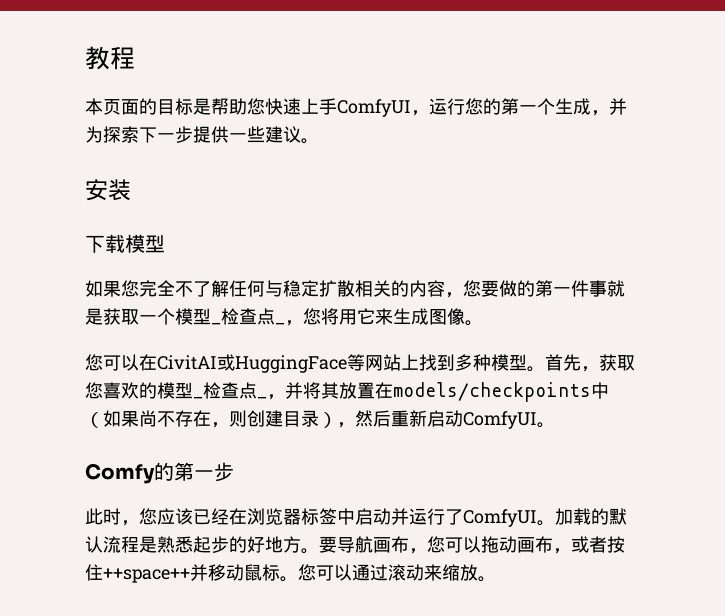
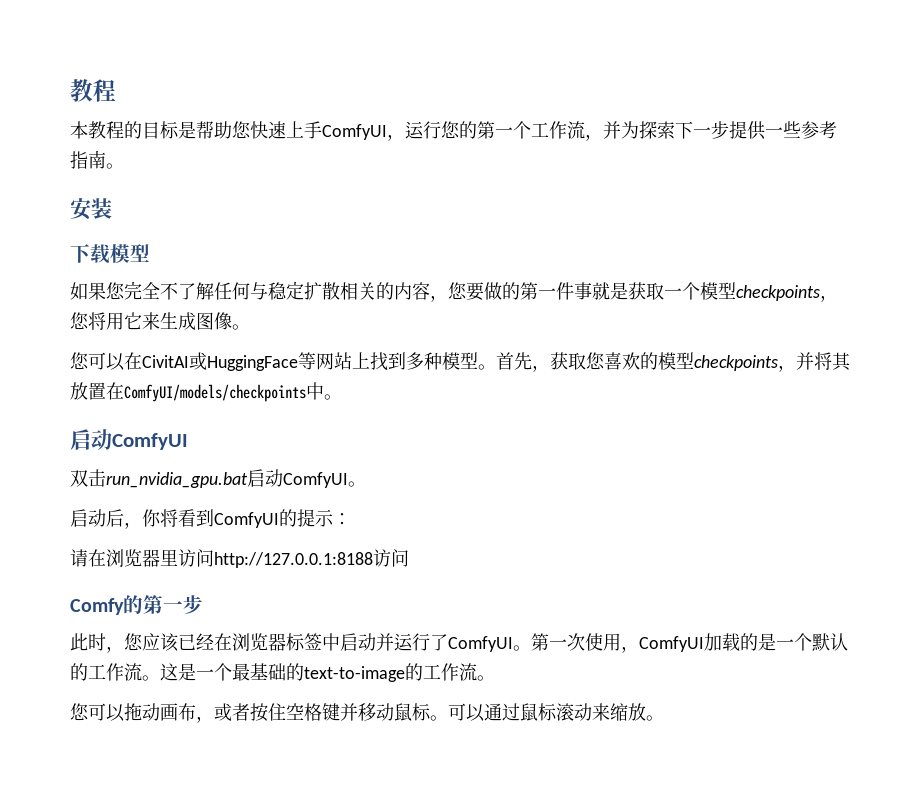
- 本页面的目标是帮助您快速上手ComfyUI，运行您的第一个生成，并为探索下一步提供一些建议。
+ 本教程的目标是帮助您快速上手ComfyUI，运行您的第一个工作流，并为探索下一步提供一些参考指南。
- 如果您完全不了解任何与稳定扩散相关的内容，您要做的第一件事就是获取一个模型_检查点_，您将用它来生成图像。
+ 如果您完全不了解任何与稳定扩散相关的内容，您要做的第一件事就是获取一个模型checkpoints，您将用它来生成图像。
- 首先，获取您喜欢的模型_检查点_，并将其放置在models/checkpoints中（如果尚不存在，则创建目录），然后重新启动ComfyUI。
+ 首先，获取您喜欢的模型checkpoints，并将其放置在ComfyUI/models/checkpoints中。
+ 启动ComfyUI
+ 双击run_nvidia_gpu.bat启动ComfyUI。
+ 启动后，你将看到ComfyUI的提示：
+ 请在浏览器里访问http://127.0.0.1:8188访问
- 加载的默认流程是熟悉起步的好地方。要导航画布，您可以拖动画布，或者按住++space++并移动鼠标。
+ 第一次使用，ComfyUI加载的是一个默认的工作流。这是一个最基础的text-to-image的工作流。
+ 您可以拖动画布，或者按住空格键并移动鼠标。
- 您可以通过滚动来缩放。
+ 可以通过鼠标滚动来缩放。

